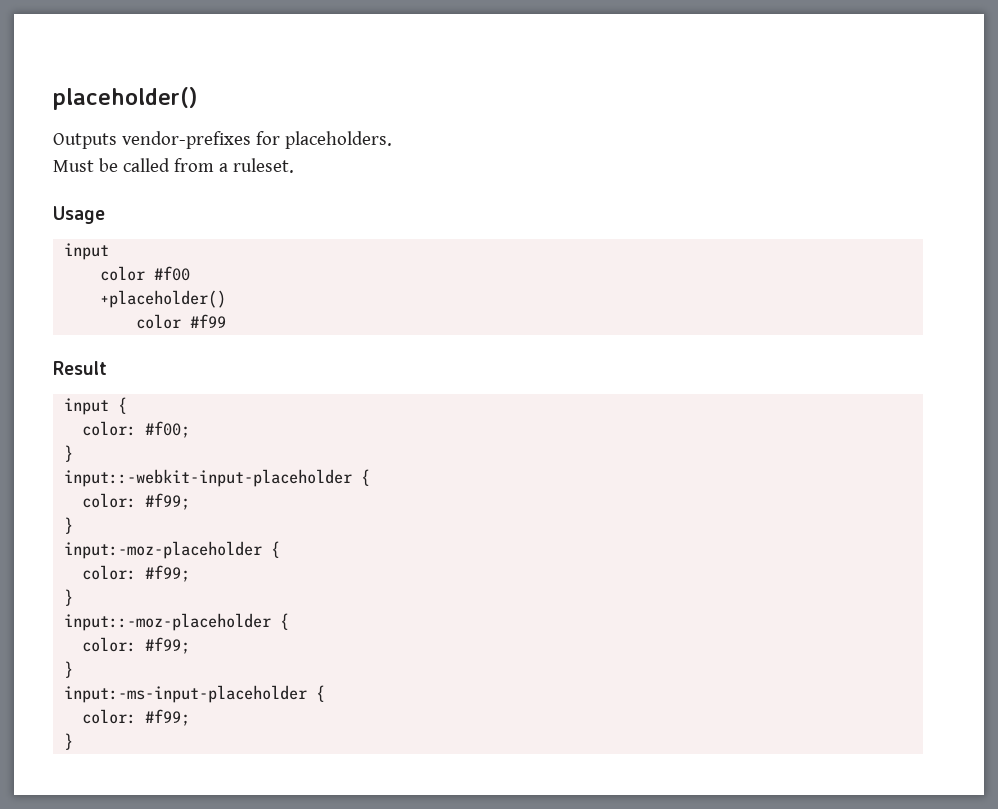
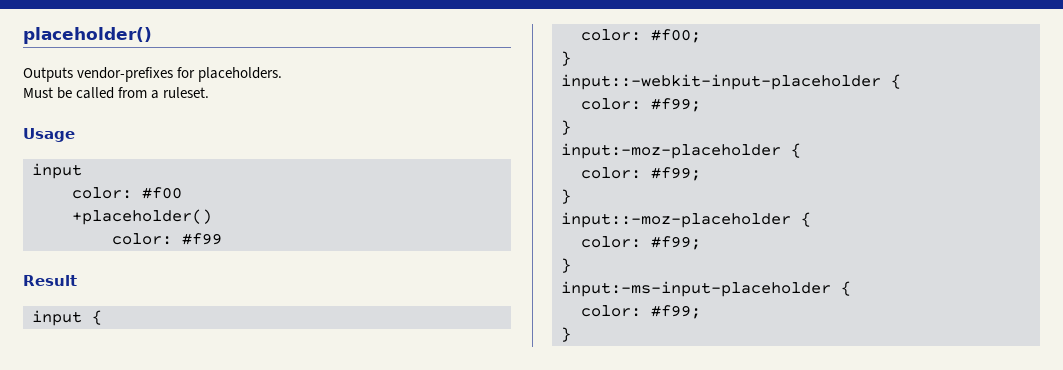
- color #f00
+ color: #f00
- color #f99
+ color: #f99

